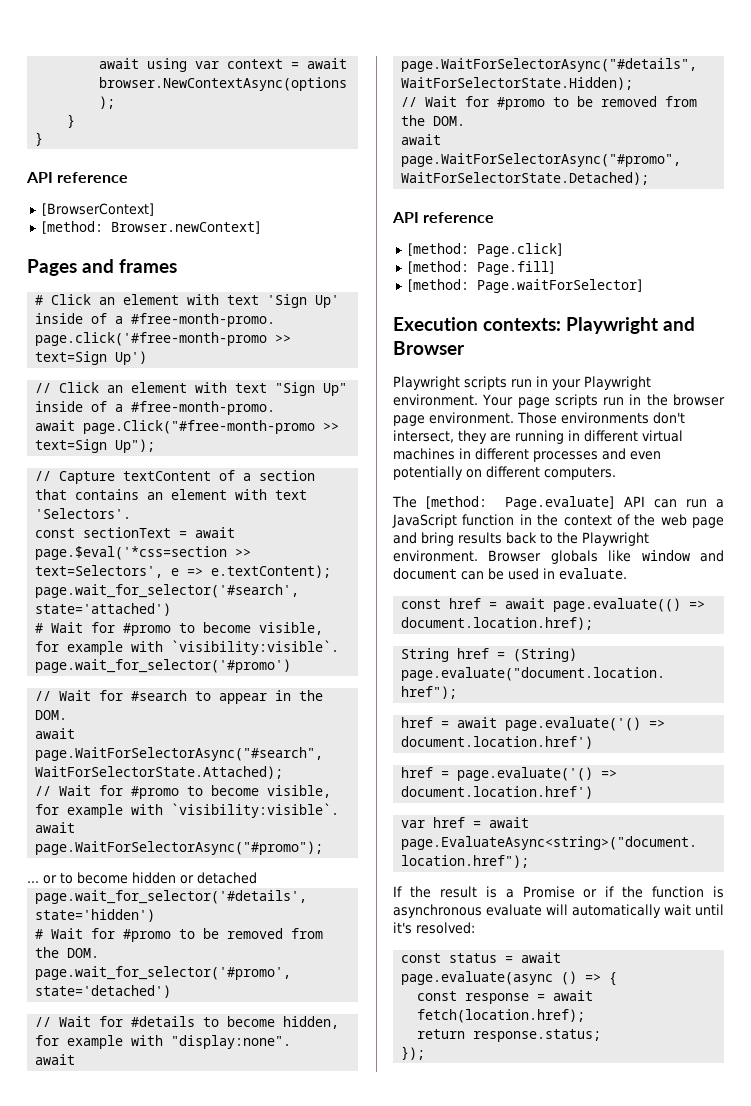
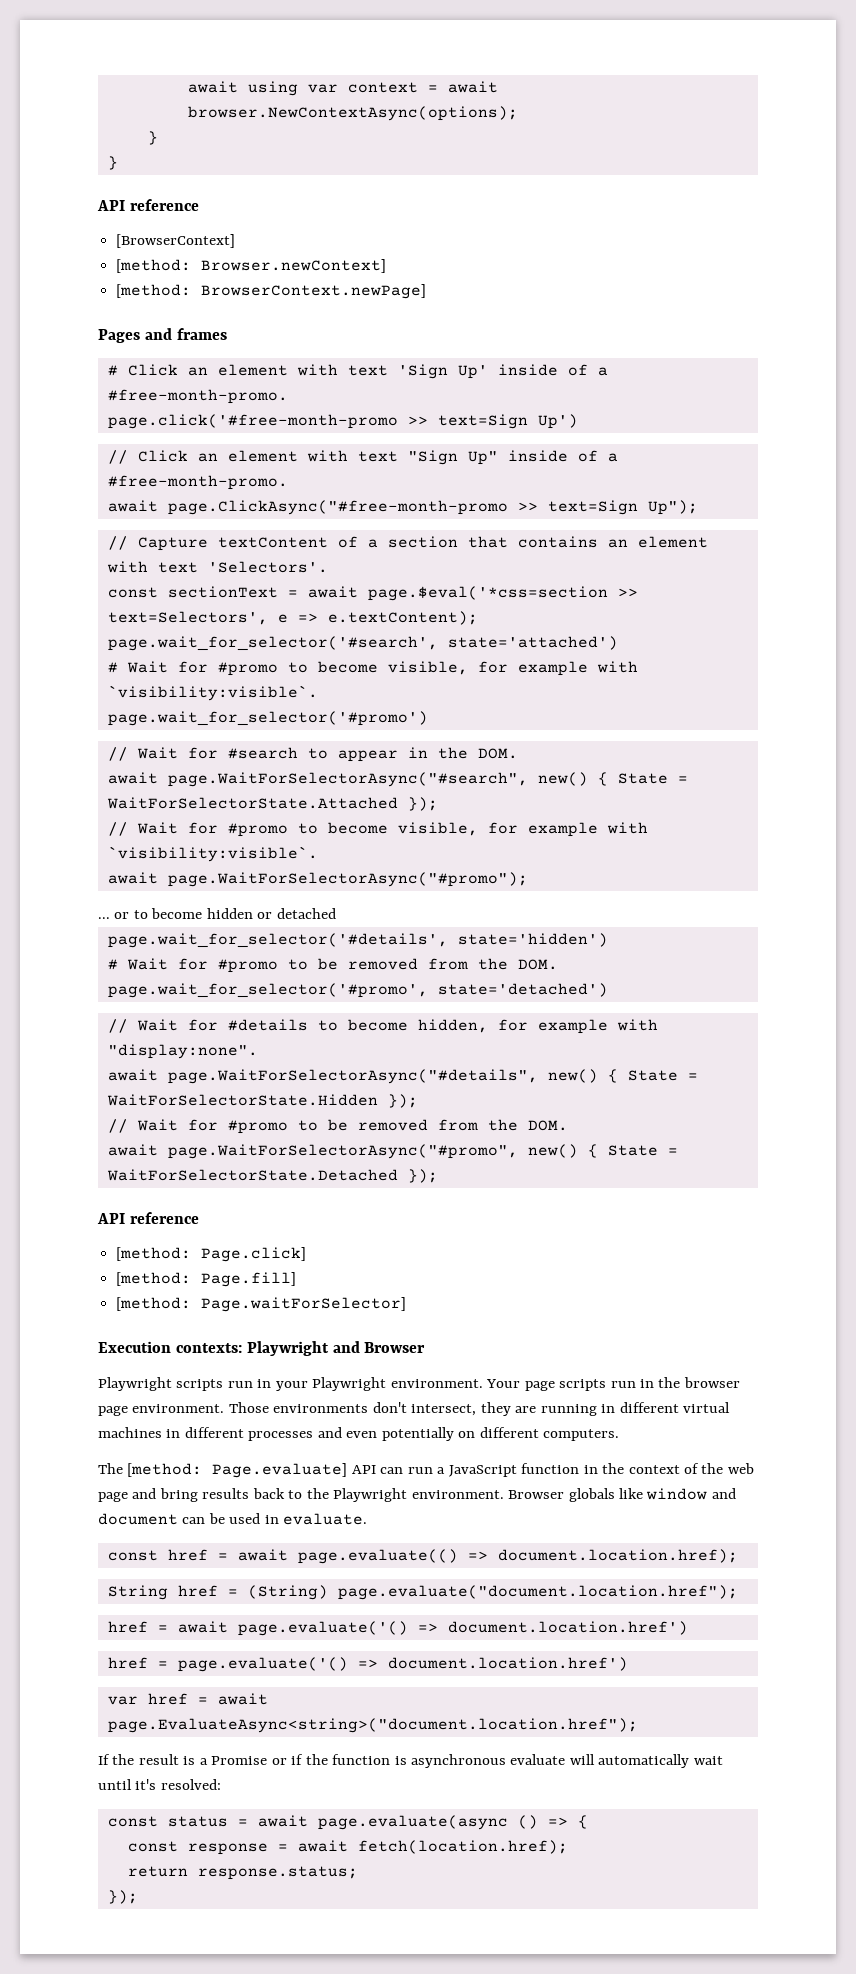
+ [method: BrowserContext.newPage]
- await page.Click("#free-month-promo >> text=Sign Up");
+ await page.ClickAsync("#free-month-promo >> text=Sign Up");
- await page.WaitForSelectorAsync("#search", WaitForSelectorState.Attached);
+ await page.WaitForSelectorAsync("#search", new() { State = WaitForSelectorState.Attached });
- await page.WaitForSelectorAsync("#details", WaitForSelectorState.Hidden);
+ await page.WaitForSelectorAsync("#details", new() { State = WaitForSelectorState.Hidden });
- await page.WaitForSelectorAsync("#promo", WaitForSelectorState.Detached);
+ await page.WaitForSelectorAsync("#promo", new() { State = WaitForSelectorState.Detached });

